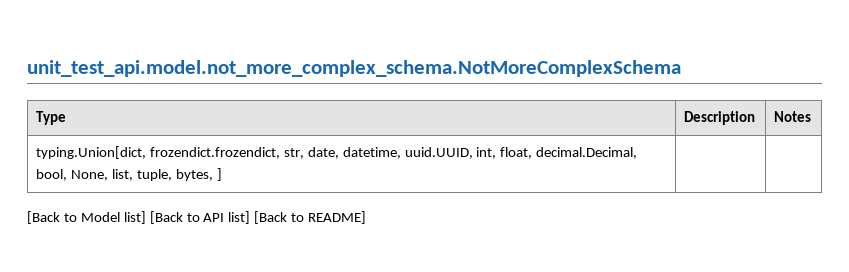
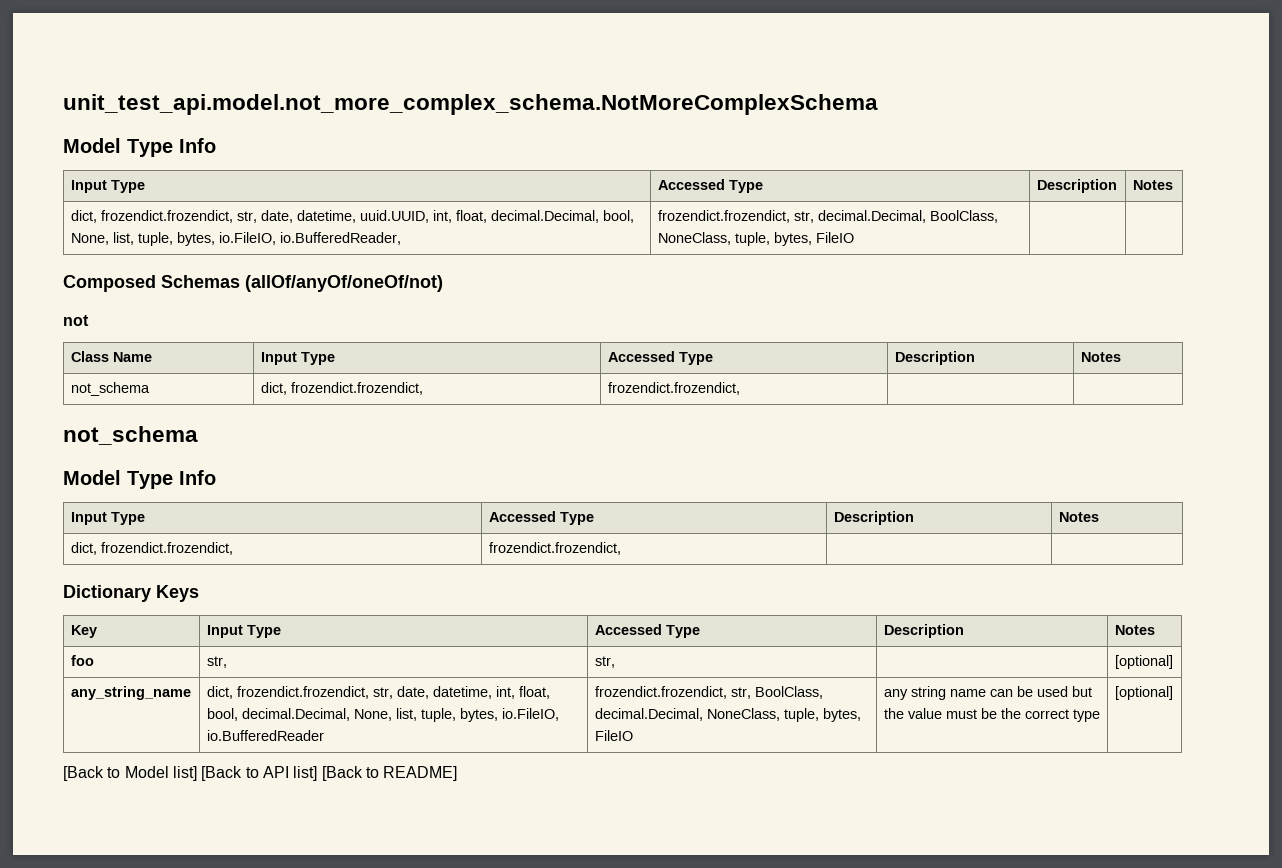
  unit_test_api.model.not_more_complex_schema.NotMoreComplexSchema
- Type | Description | Notes
- typing.Union[dict, frozendict.frozendict, str, date, datetime, uuid.UUID, int, float, decimal.Decimal, bool, None, list, tuple, bytes, ] | |
+ Model Type Info
+ Input Type | Accessed Type | Description | Notes
+ dict, frozendict.frozendict, str, date, datetime, uuid.UUID, int, float, decimal.Decimal, bool, None, list, tuple, bytes, io.FileIO, io.BufferedReader, | frozendict.frozendict, str, decimal.Decimal, BoolClass, NoneClass, tuple, bytes, FileIO | |
+ Composed Schemas (allOf/anyOf/oneOf/not)
+ not
+ Class Name | Input Type | Accessed Type | Description | Notes
+ not_schema | dict, frozendict.frozendict, | frozendict.frozendict, | |
+ not_schema
+ Model Type Info
+ Input Type | Accessed Type | Description | Notes
+ dict, frozendict.frozendict, | frozendict.frozendict, | |
+ Dictionary Keys
+ Key | Input Type | Accessed Type | Description | Notes
+ foo | str, | str, | | [optional]
+ any_string_name | dict, frozendict.frozendict, str, date, datetime, int, float, bool, decimal.Decimal, None, list, tuple, bytes, io.FileIO, io.BufferedReader | frozendict.frozendict, str, BoolClass, decimal.Decimal, NoneClass, tuple, bytes, FileIO | any string name can be used but the value must be the correct type | [optional]

